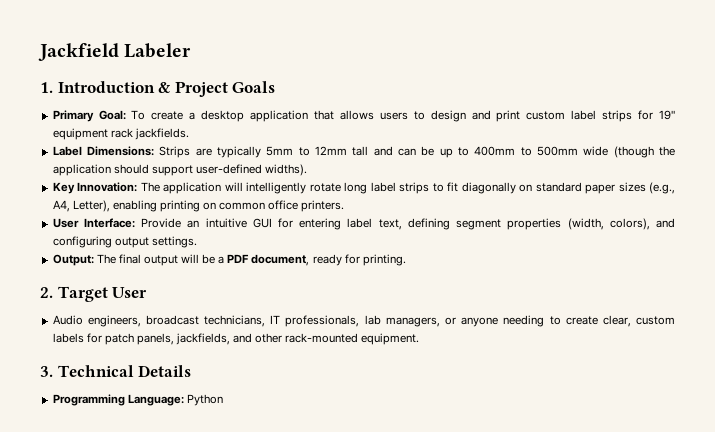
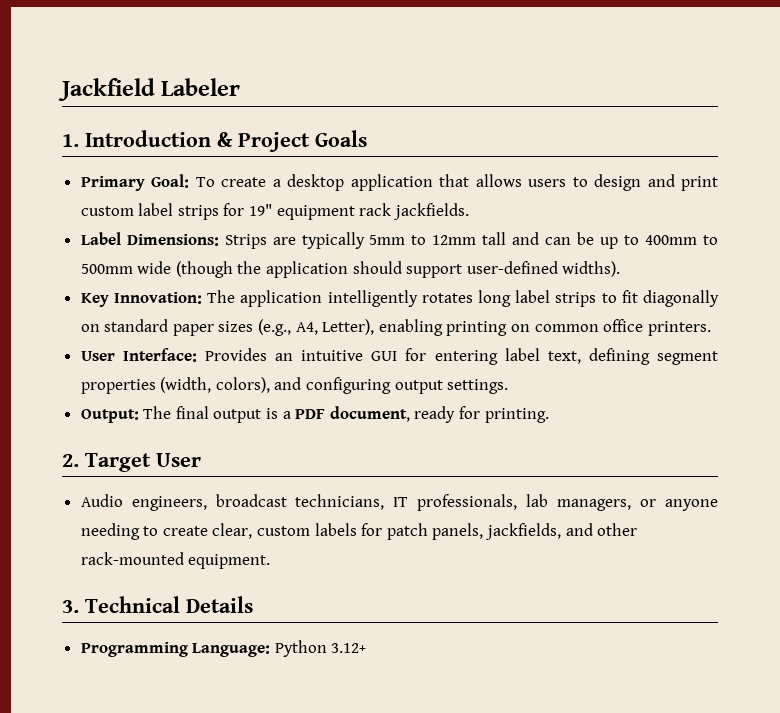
- Key Innovation: The application will intelligently rotate long label strips to fit diagonally on standard paper sizes (e.g., A4, Letter), enabling printing on common office printers.
+ Key Innovation: The application intelligently rotates long label strips to fit diagonally on standard paper sizes (e.g., A4, Letter), enabling printing on common office printers.
- User Interface: Provide an intuitive GUI for entering label text, defining segment properties (width, colors), and configuring output settings.
+ User Interface: Provides an intuitive GUI for entering label text, defining segment properties (width, colors), and configuring output settings.
- Output: The final output will be a PDF document, ready for printing.
+ Output: The final output is a PDF document, ready for printing.
- Programming Language: Python
+ Programming Language: Python 3.12+

